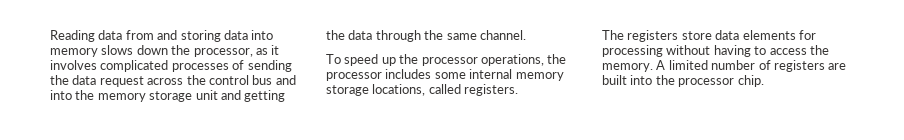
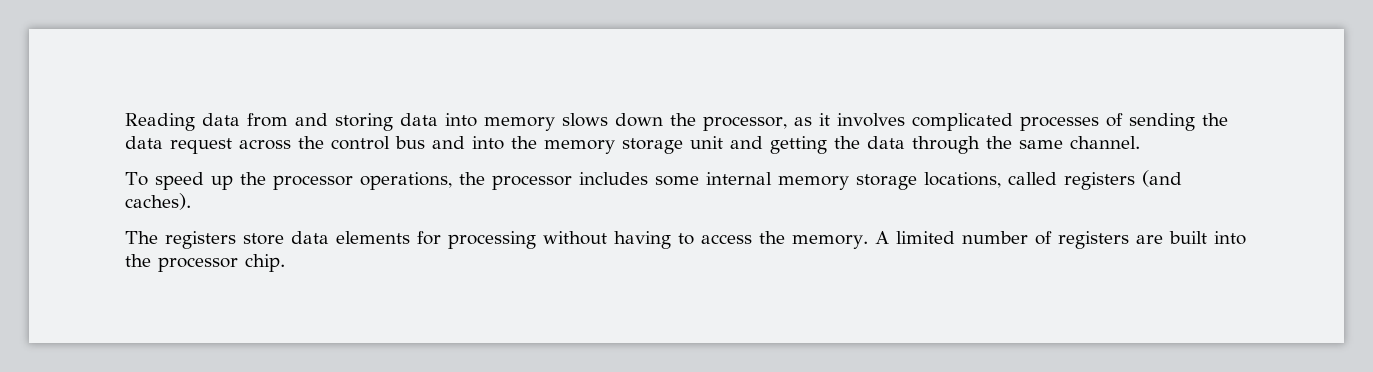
- To speed up the processor operations, the processor includes some internal memory storage locations, called registers.
+ To speed up the processor operations, the processor includes some internal memory storage locations, called registers (and caches).

